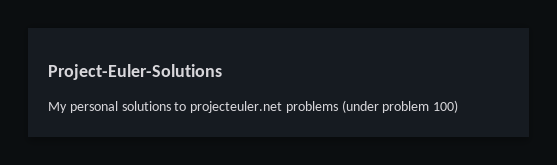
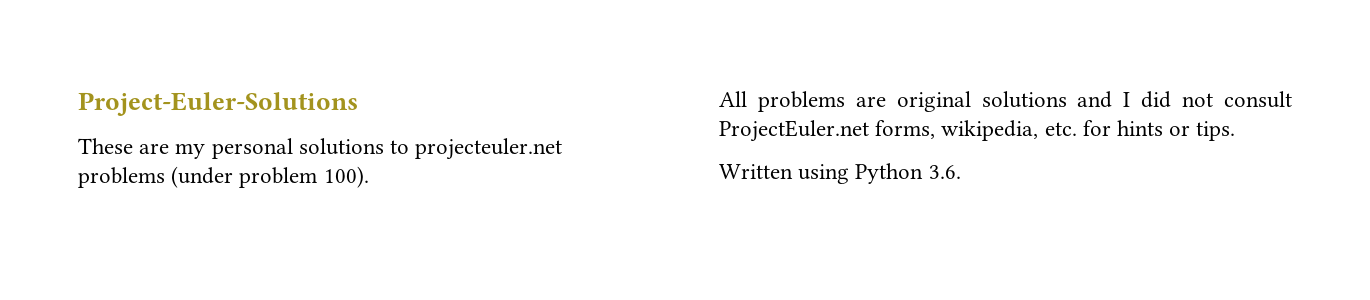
- My personal solutions to projecteuler.net problems (under problem 100)
+ These are my personal solutions to projecteuler.net problems (under problem 100).
+ All problems are original solutions and I did not consult ProjectEuler.net forms, wikipedia, etc. for hints or tips.
+ Written using Python 3.6.

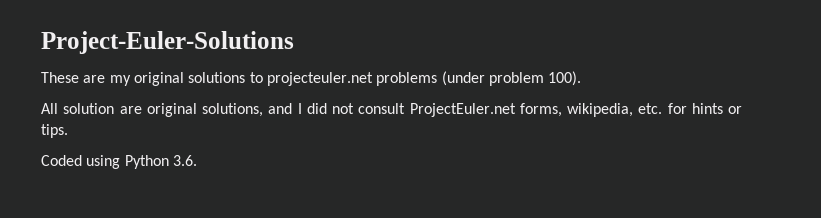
- These are my personal solutions to projecteuler.net problems (under problem 100).
+ These are my original solutions to projecteuler.net problems (under problem 100).
- All problems are original solutions and I did not consult ProjectEuler.net forms, wikipedia, etc. for hints or tips.
+ All solution are original solutions, and I did not consult ProjectEuler.net forms, wikipedia, etc. for hints or tips.
- Written using Python 3.6.
+ Coded using Python 3.6.

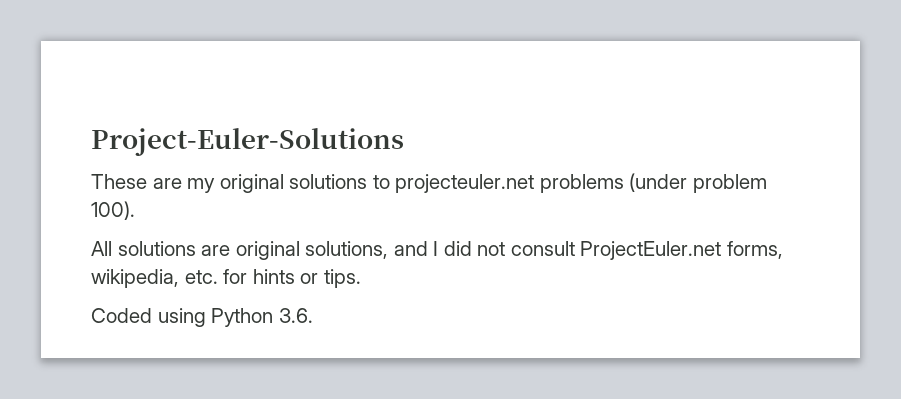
- All solution are original solutions, and I did not consult ProjectEuler.net forms, wikipedia, etc. for hints or tips.
+ All solutions are original solutions, and I did not consult ProjectEuler.net forms, wikipedia, etc. for hints or tips.

